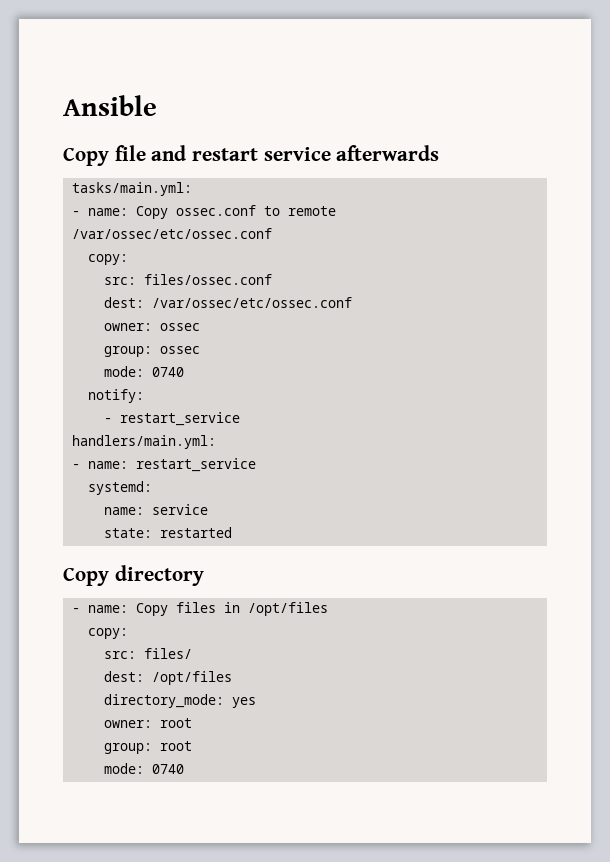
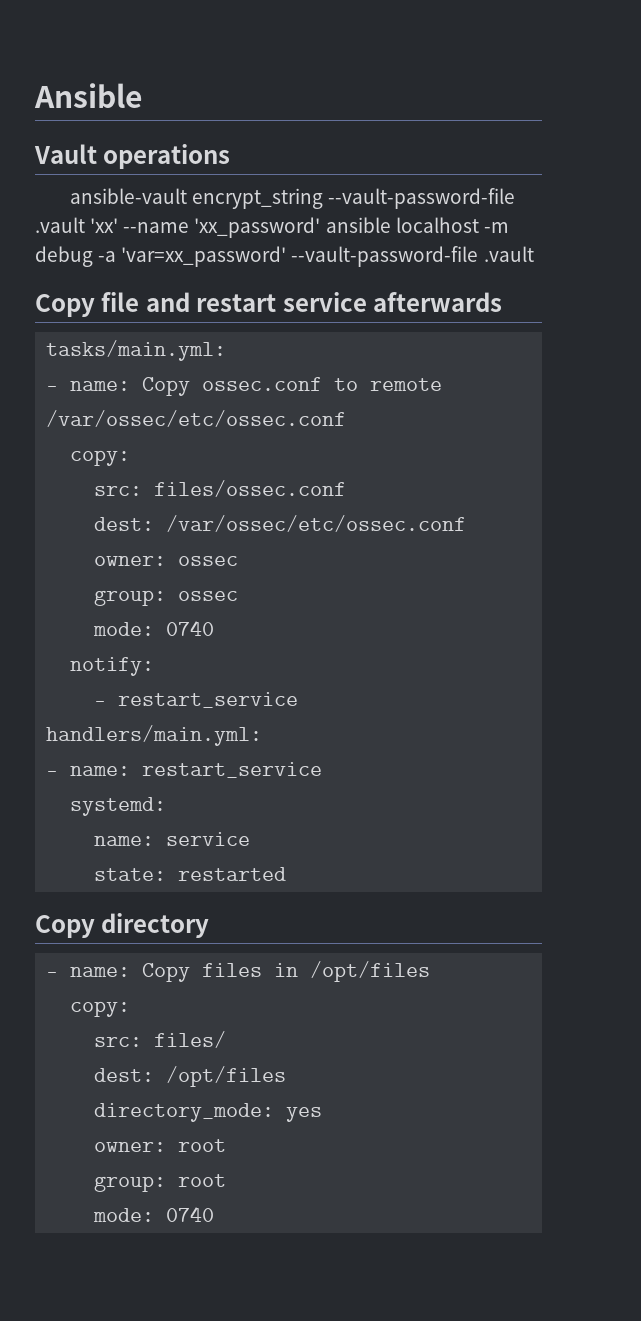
+ Vault operations
+ ansible-vault encrypt_string --vault-password-file .vault 'xx' --name 'xx_password' ansible localhost -m debug -a 'var=xx_password' --vault-password-file .vault

